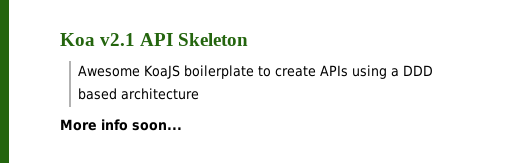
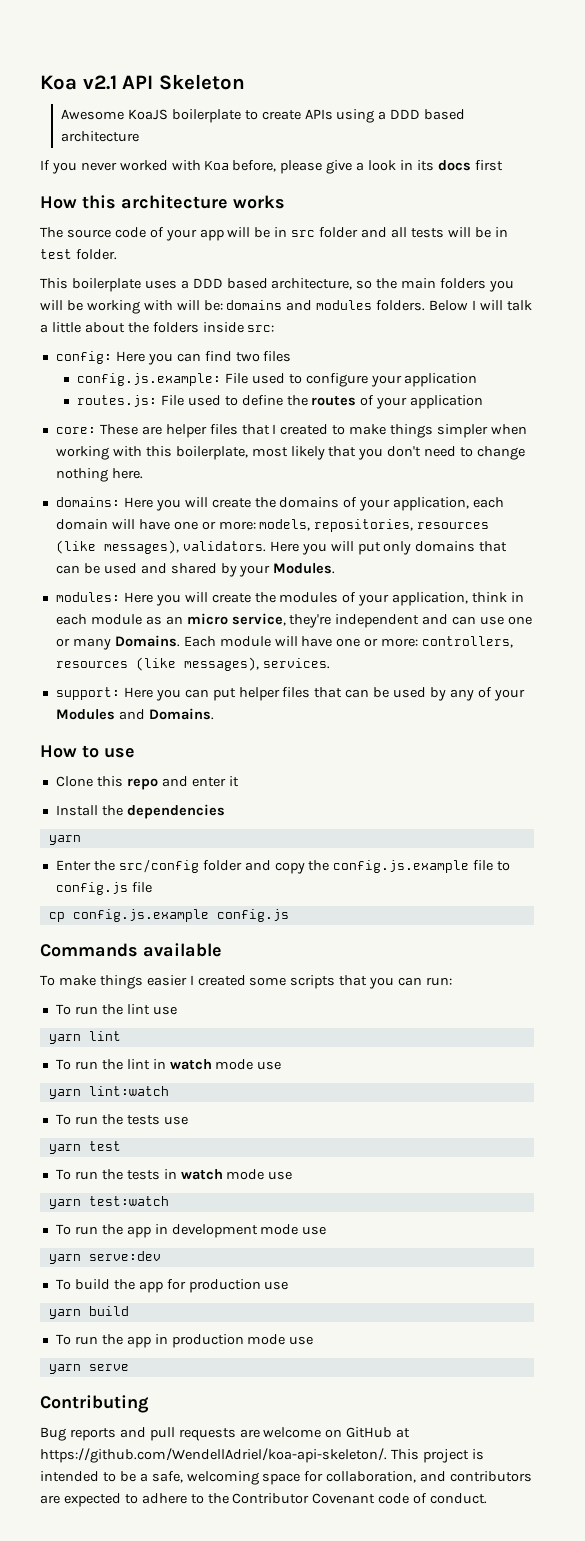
- More info soon...
+ If you never worked with Koa before, please give a look in its docs first
+ How this architecture works
+ The source code of your app will be in src folder and all tests will be in test folder.
+ This boilerplate uses a DDD based architecture, so the main folders you will be working with will be: domains and modules folders. Below I will talk a little about the folders inside src:
+ config: Here you can find two files
+ config.js.example: File used to configure your application
+ routes.js: File used to define the routes of your application
+ core: These are helper files that I created to make things simpler when working with this boilerplate, most likely that you don't need to change nothing here.
+ domains: Here you will create the domains of your application, each domain will have one or more: models, repositories, resources (like messages), validators. Here you will put only domains that can be used and shared by your Modules.
+ modules: Here you will create the modules of your application, think in each module as an micro service, they're independent and can use one or many Domains. Each module will have one or more: controllers, resources (like messages), services.
+ support: Here you can put helper files that can be used by any of your Modules and Domains.
+ How to use
+ Clone this repo and enter it
+ Install the dependencies
+ yarn
+ Enter the src/config folder and copy the config.js.example file to config.js file
+ cp config.js.example config.js
+ Commands available
+ To make things easier I created some scripts that you can run:
+ To run the lint use
+ yarn lint
+ To run the lint in watch mode use
+ yarn lint:watch
+ To run the tests use
+ yarn test
+ To run the tests in watch mode use
+ yarn test:watch
+ To run the app in development mode use
+ yarn serve:dev
+ To build the app for production use
+ yarn build
+ To run the app in production mode use
+ yarn serve
+ Contributing
+ Bug reports and pull requests are welcome on GitHub at https://github.com/WendellAdriel/koa-api-skeleton/. This project is intended to be a safe, welcoming space for collaboration, and contributors are expected to adhere to the Contributor Covenant code of conduct.

